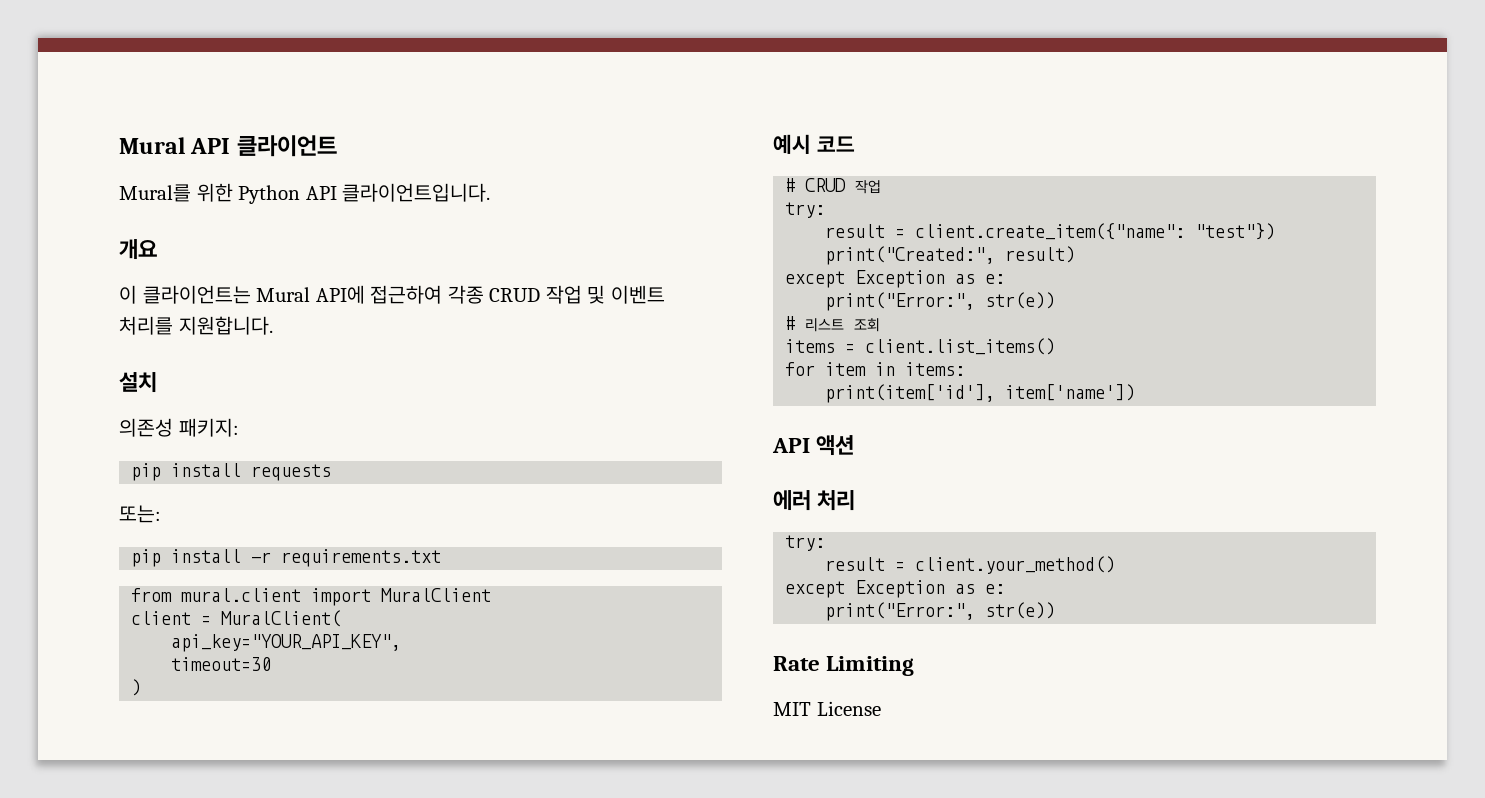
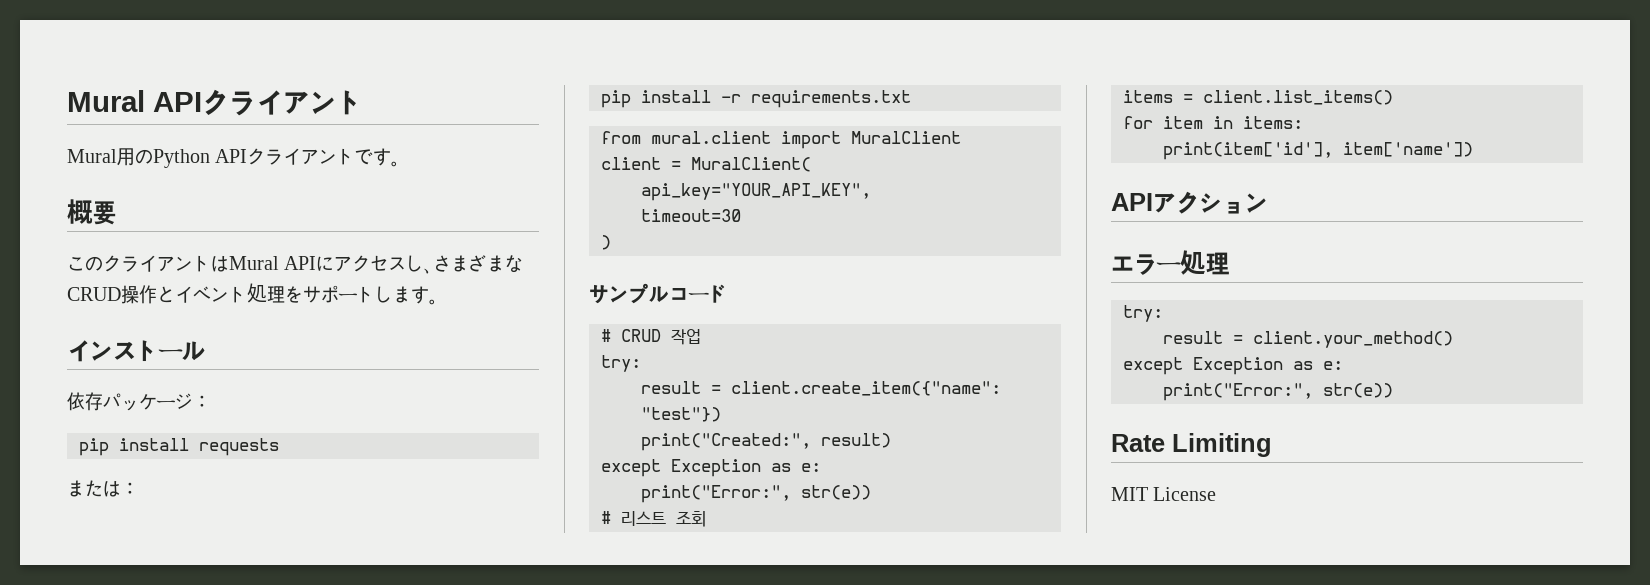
- Mural API 클라이언트
- Mural를 위한 Python API 클라이언트입니다.
- 개요
- 이 클라이언트는 Mural API에 접근하여 각종 CRUD 작업 및 이벤트 처리를 지원합니다.
- 설치
- 의존성 패키지:
+ Mural APIクライアント
+ Mural用のPython APIクライアントです。
+ 概要
+ このクライアントはMural APIにアクセスし、さまざまなCRUD操作とイベント処理をサポートします。
+ インストール
+ 依存パッケージ：
- 또는:
+ または：
- 예시 코드
+ サンプルコード
- API 액션
- 에러 처리
+ APIアクション
+ エラー処理

